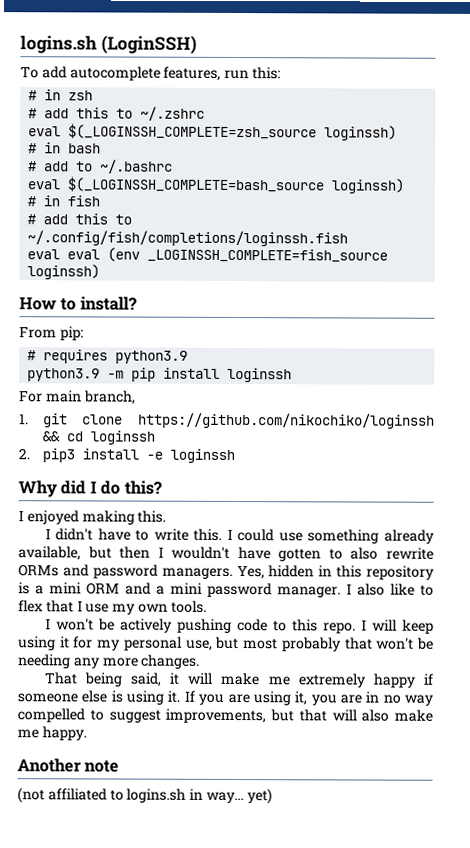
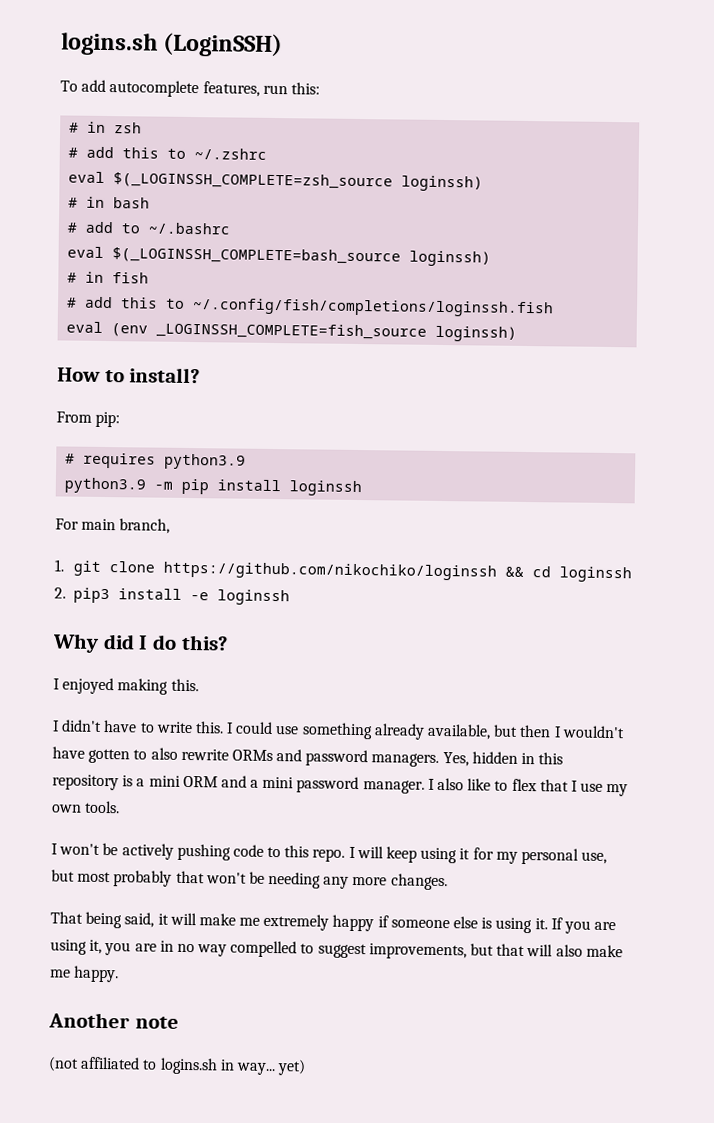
- eval eval (env _LOGINSSH_COMPLETE=fish_source loginssh)
+ eval (env _LOGINSSH_COMPLETE=fish_source loginssh)

